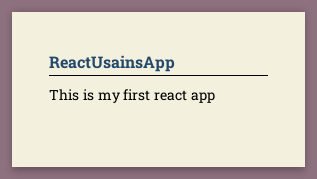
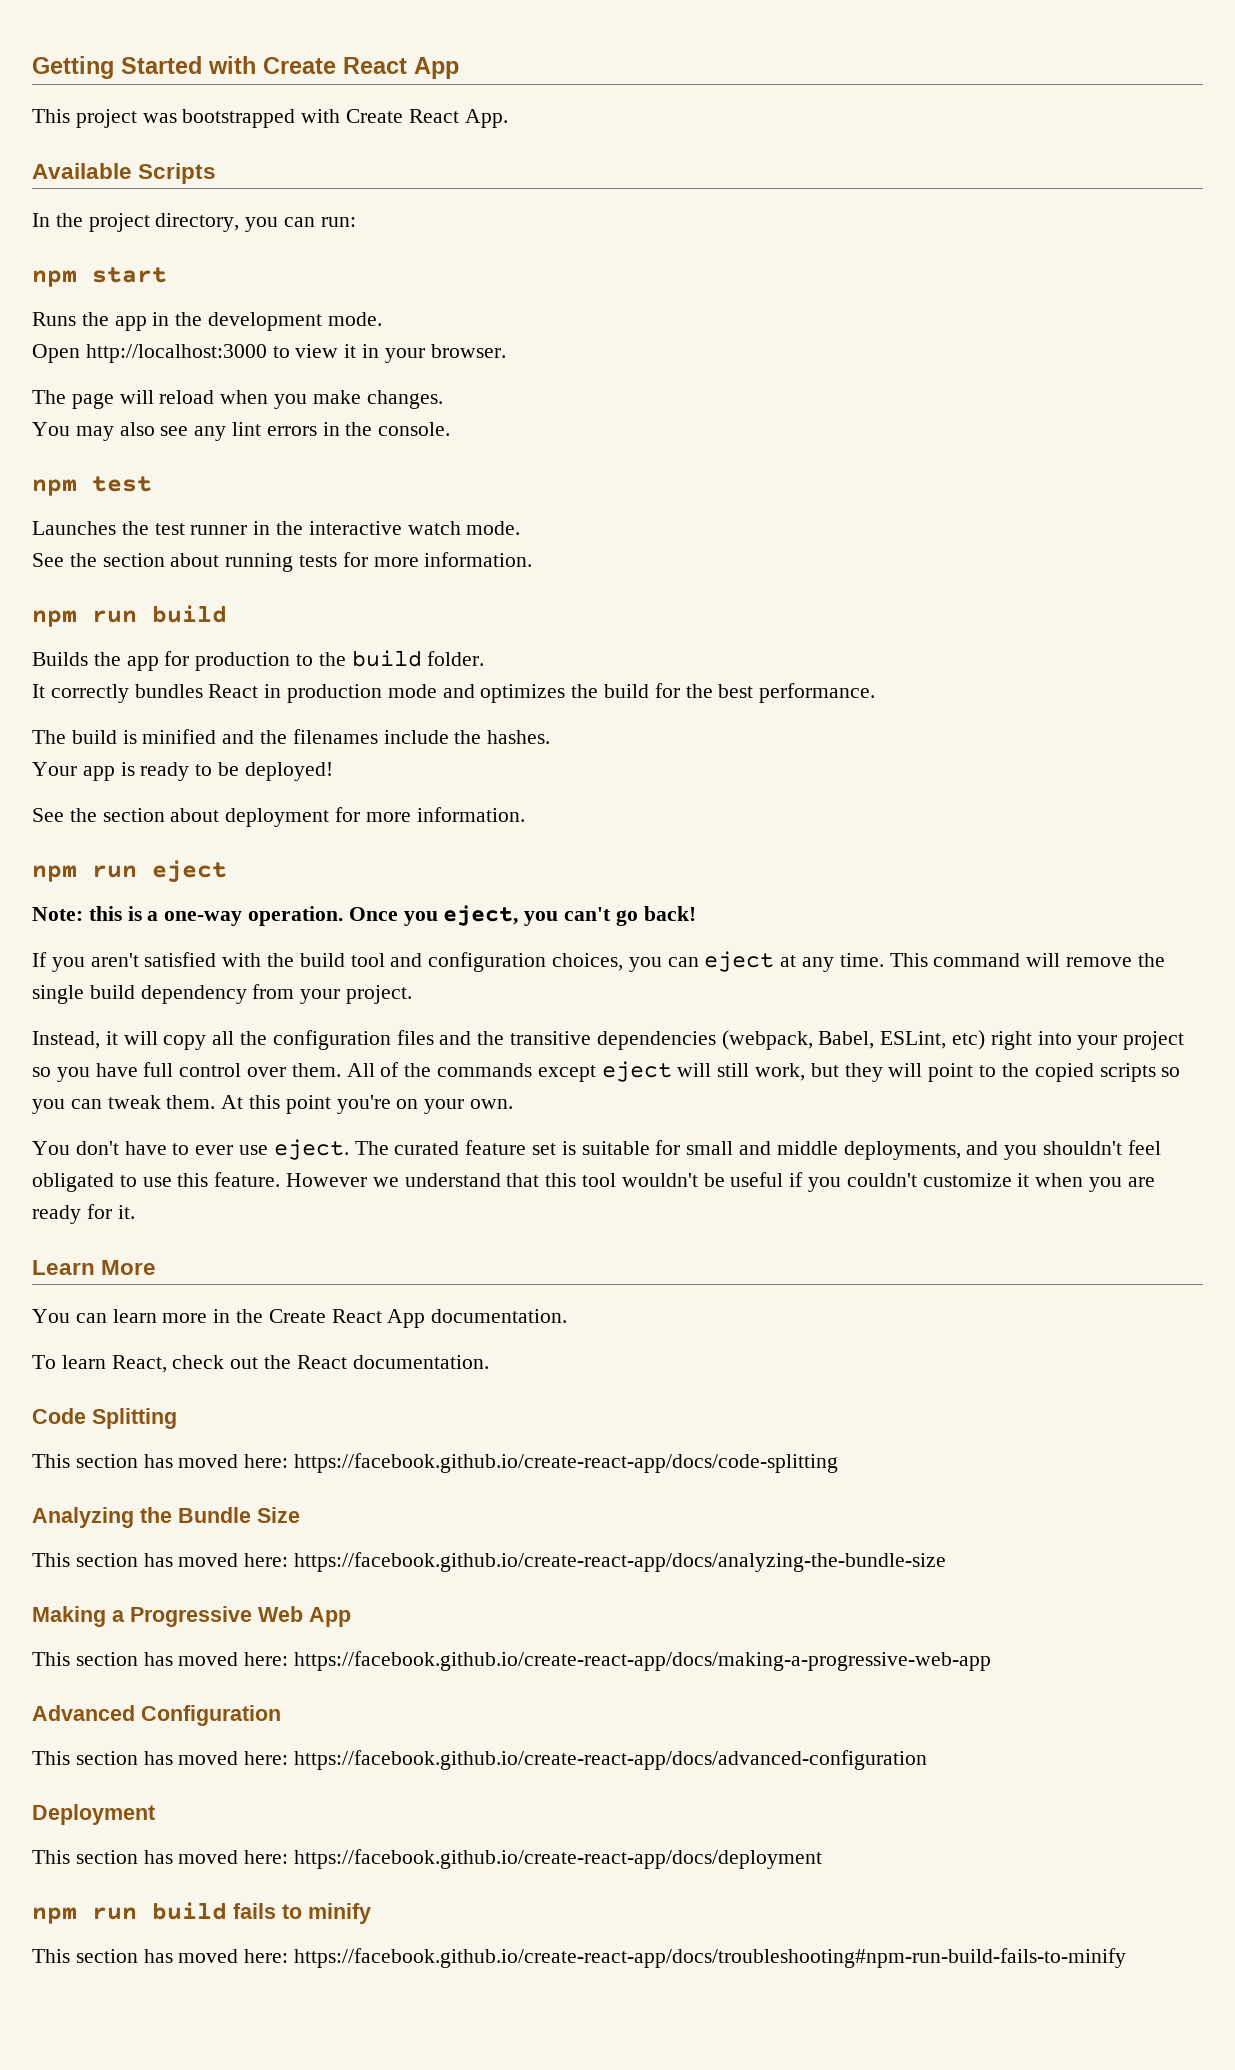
- ReactUsainsApp
- This is my first react app
+ Getting Started with Create React App
+ This project was bootstrapped with Create React App.
+ Available Scripts
+ In the project directory, you can run:
+ npm start
+ Runs the app in the development mode.
+ Open http://localhost:3000 to view it in your browser.
+ The page will reload when you make changes.
+ You may also see any lint errors in the console.
+ npm test
+ Launches the test runner in the interactive watch mode.
+ See the section about running tests for more information.
+ npm run build
+ Builds the app for production to the build folder.
+ It correctly bundles React in production mode and optimizes the build for the best performance.
+ The build is minified and the filenames include the hashes.
+ Your app is ready to be deployed!
+ See the section about deployment for more information.
+ npm run eject
+ Note: this is a one-way operation. Once you eject, you can't go back!
+ If you aren't satisfied with the build tool and configuration choices, you can eject at any time. This command will remove the single build dependency from your project.
+ Instead, it will copy all the configuration files and the transitive dependencies (webpack, Babel, ESLint, etc) right into your project so you have full control over them. All of the commands except eject will still work, but they will point to the copied scripts so you can tweak them. At this point you're on your own.
+ You don't have to ever use eject. The curated feature set is suitable for small and middle deployments, and you shouldn't feel obligated to use this feature. However we understand that this tool wouldn't be useful if you couldn't customize it when you are ready for it.
+ Learn More
+ You can learn more in the Create React App documentation.
+ To learn React, check out the React documentation.
+ Code Splitting
+ This section has moved here: https://facebook.github.io/create-react-app/docs/code-splitting
+ Analyzing the Bundle Size
+ This section has moved here: https://facebook.github.io/create-react-app/docs/analyzing-the-bundle-size
+ Making a Progressive Web App
+ This section has moved here: https://facebook.github.io/create-react-app/docs/making-a-progressive-web-app
+ Advanced Configuration
+ This section has moved here: https://facebook.github.io/create-react-app/docs/advanced-configuration
+ Deployment
+ This section has moved here: https://facebook.github.io/create-react-app/docs/deployment
+ npm run build fails to minify
+ This section has moved here: https://facebook.github.io/create-react-app/docs/troubleshooting#npm-run-build-fails-to-minify

